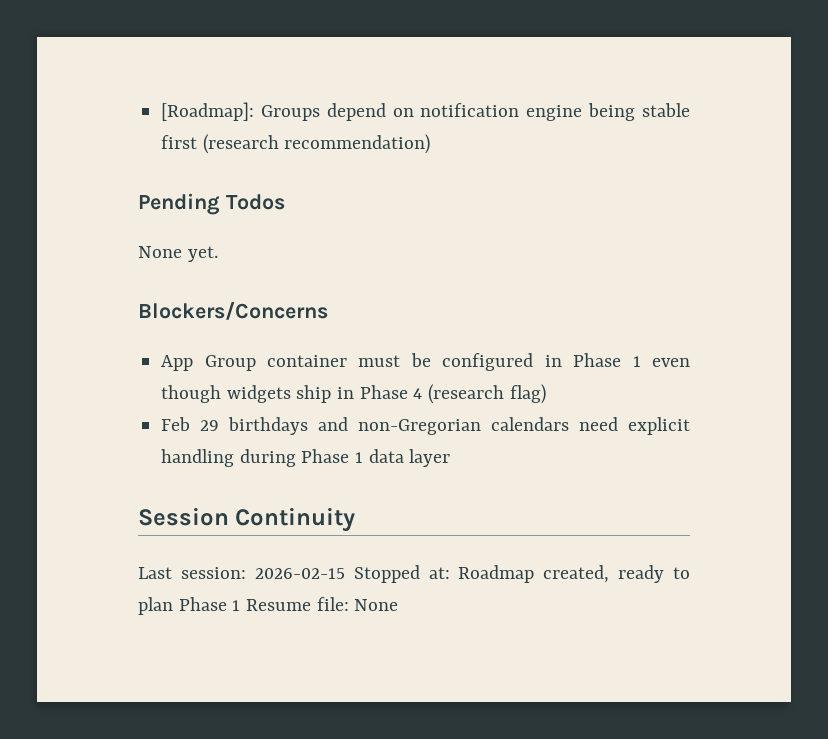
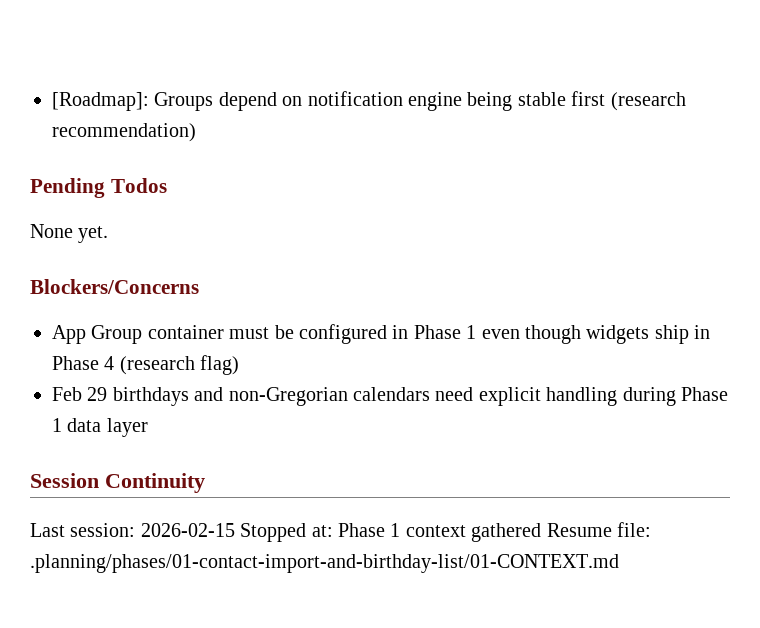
- Last session: 2026-02-15 Stopped at: Roadmap created, ready to plan Phase 1 Resume file: None
+ Last session: 2026-02-15 Stopped at: Phase 1 context gathered Resume file: .planning/phases/01-contact-import-and-birthday-list/01-CONTEXT.md

